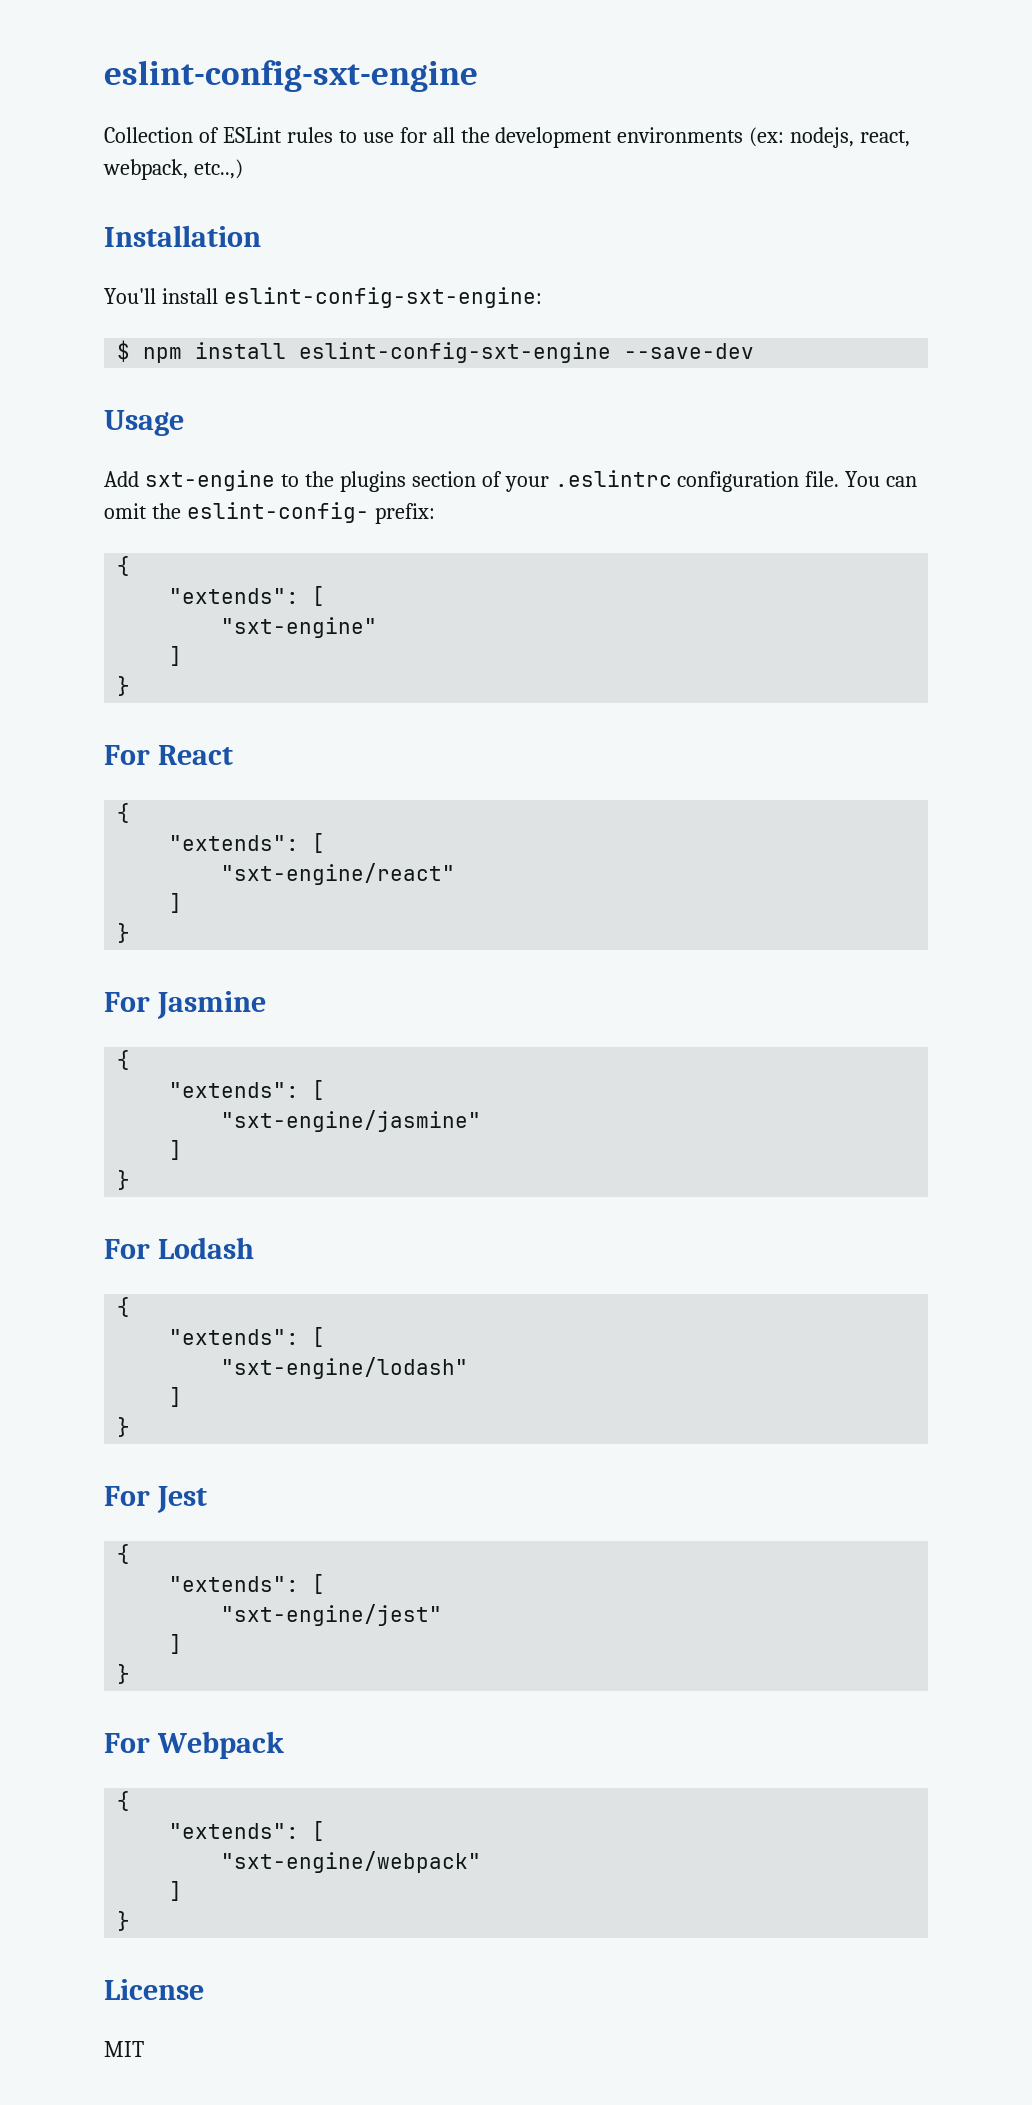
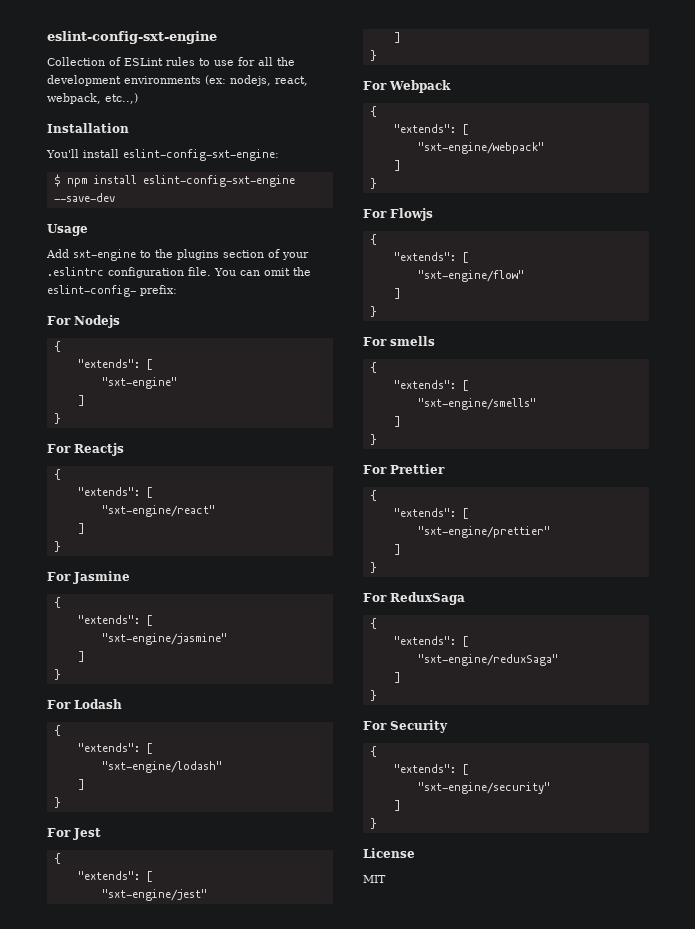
+ For Nodejs
- For React
+ For Reactjs
+ For Flowjs
+ {
+ "extends": [
+ "sxt-engine/flow"
+ ]
+ }
+ For smells
+ {
+ "extends": [
+ "sxt-engine/smells"
+ ]
+ }
+ For Prettier
+ {
+ "extends": [
+ "sxt-engine/prettier"
+ ]
+ }
+ For ReduxSaga
+ {
+ "extends": [
+ "sxt-engine/reduxSaga"
+ ]
+ }
+ For Security
+ {
+ "extends": [
+ "sxt-engine/security"
+ ]
+ }

